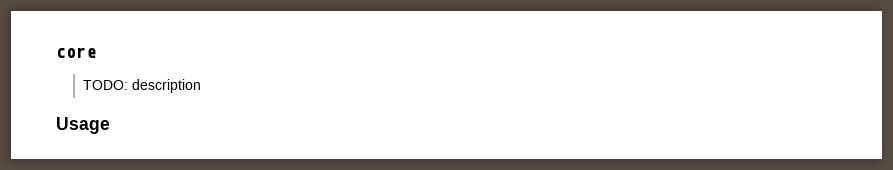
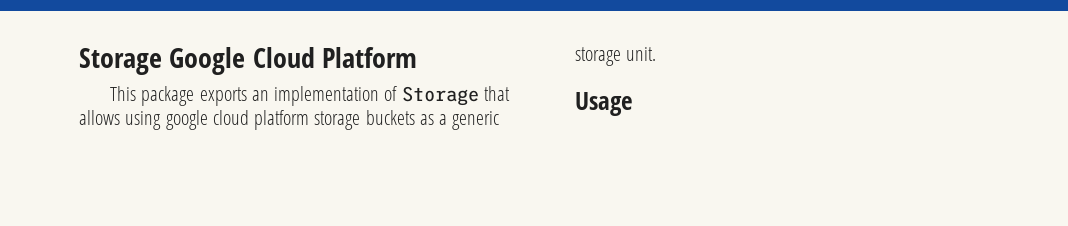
- core
- TODO: description
+ Storage Google Cloud Platform
+ This package exports an implementation of Storage that allows using google cloud platform storage buckets as a generic storage unit.

